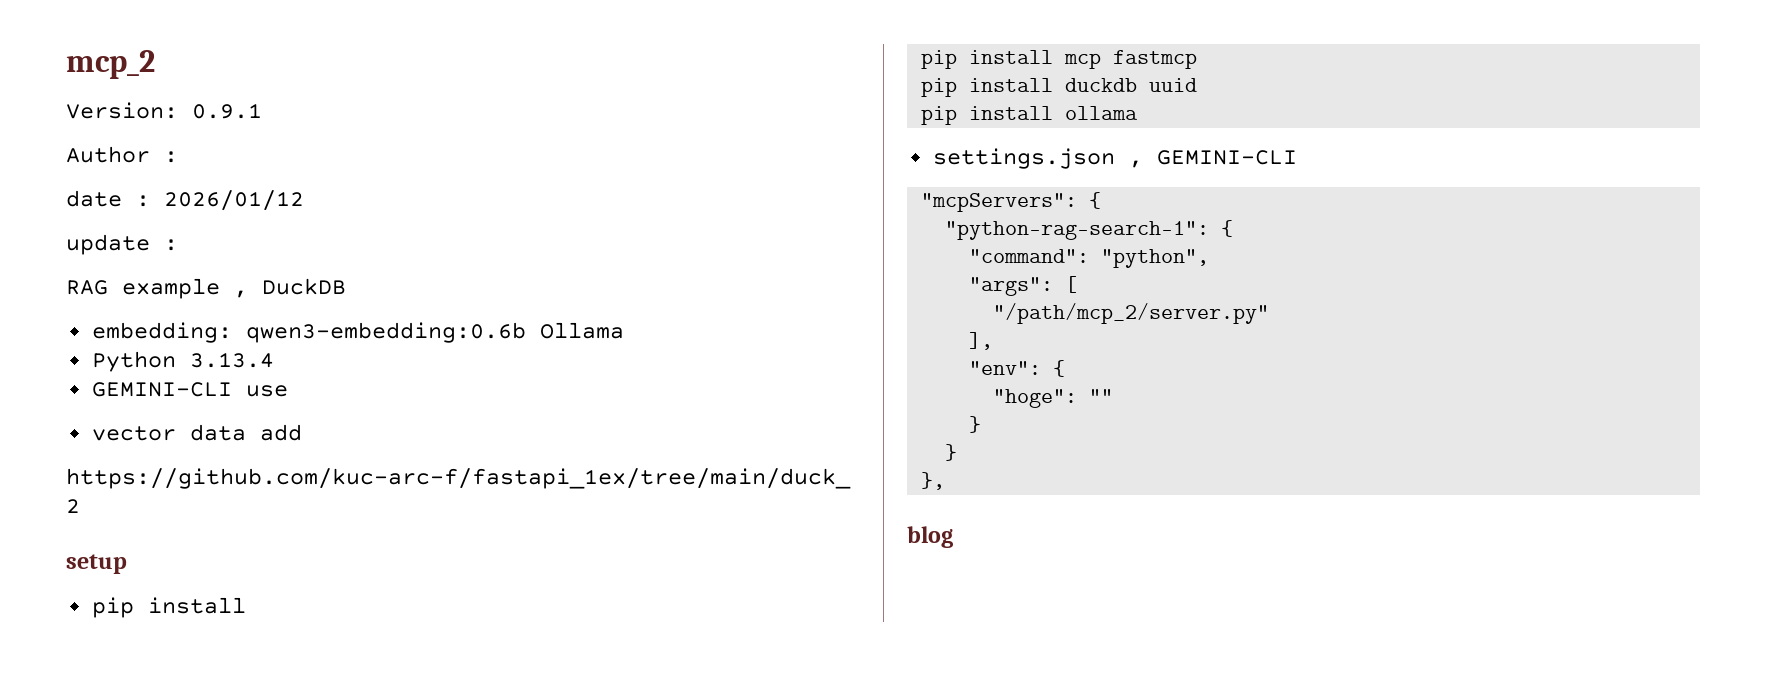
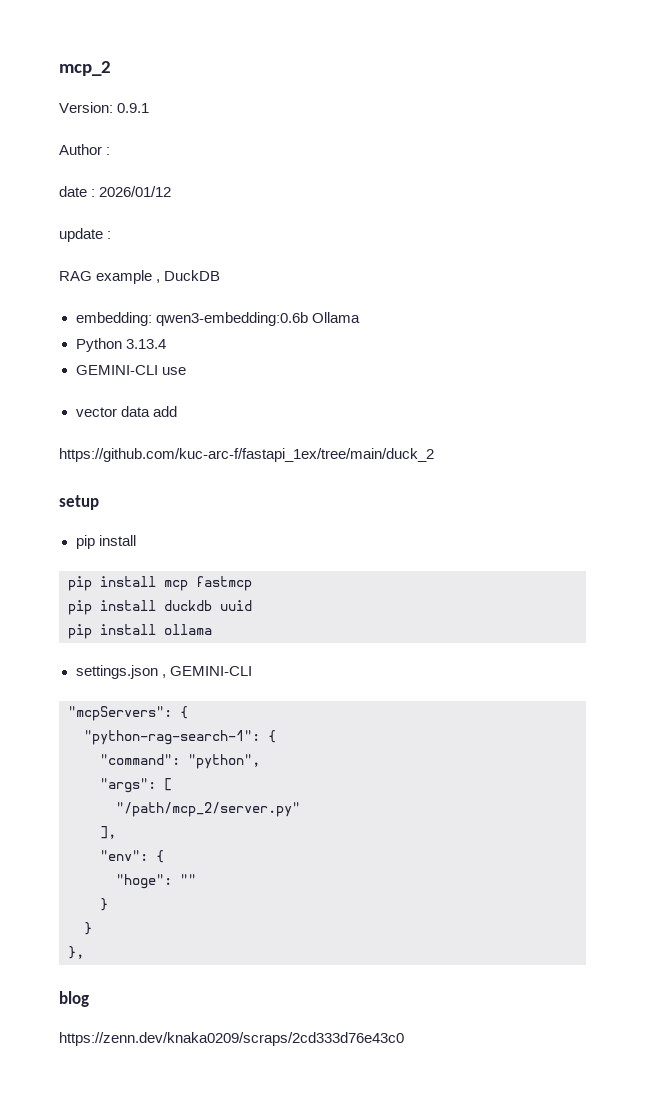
+ https://zenn.dev/knaka0209/scraps/2cd333d76e43c0

